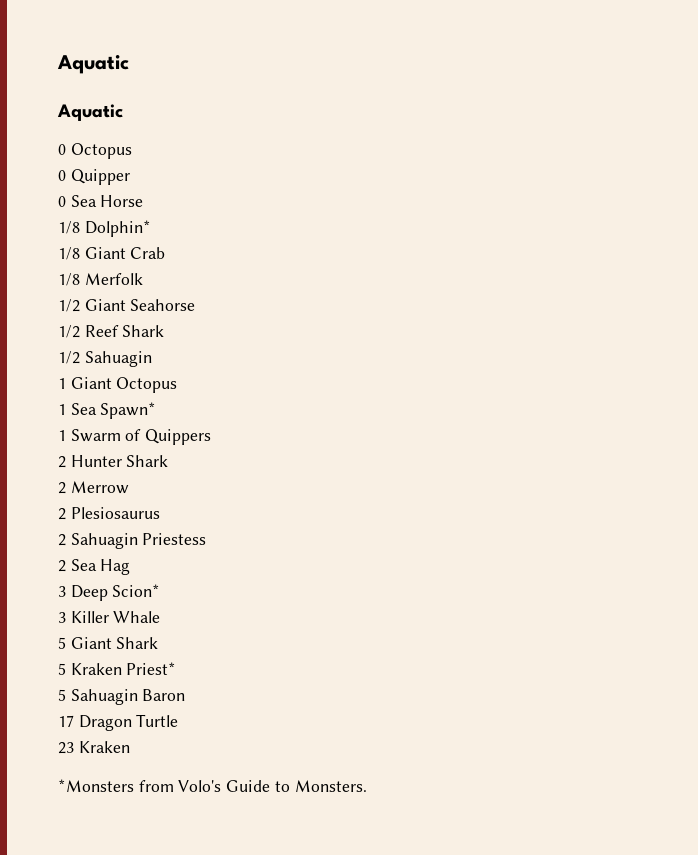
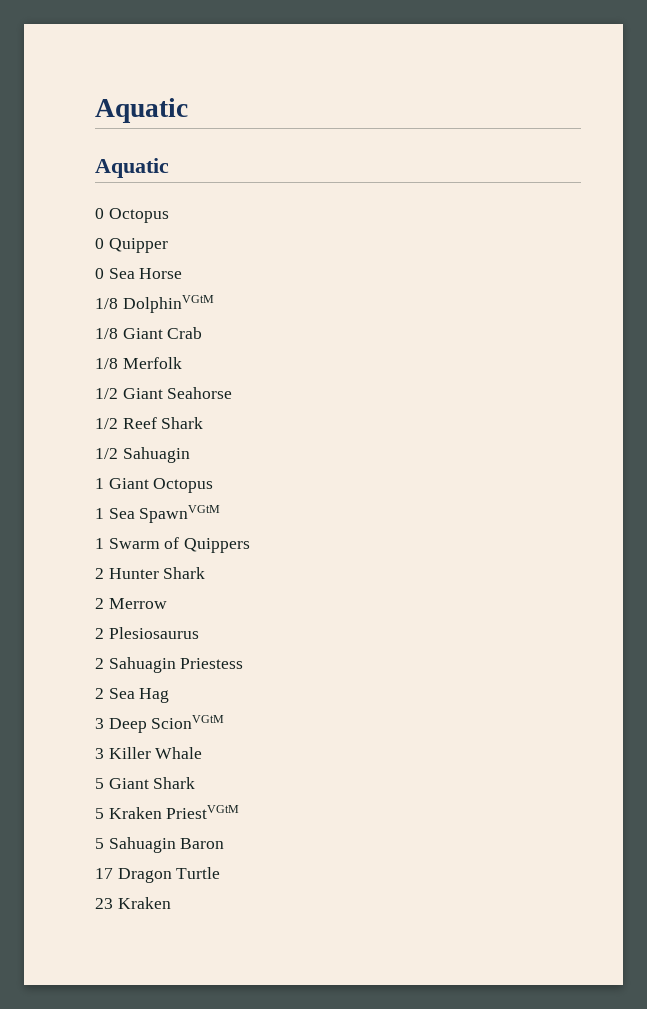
- 1/8 Dolphin*
+ 1/8 DolphinVGtM
- 1 Sea Spawn*
+ 1 Sea SpawnVGtM
- 3 Deep Scion*
+ 3 Deep ScionVGtM
- 5 Kraken Priest*
+ 5 Kraken PriestVGtM
- *Monsters from Volo's Guide to Monsters.

